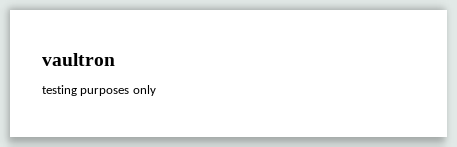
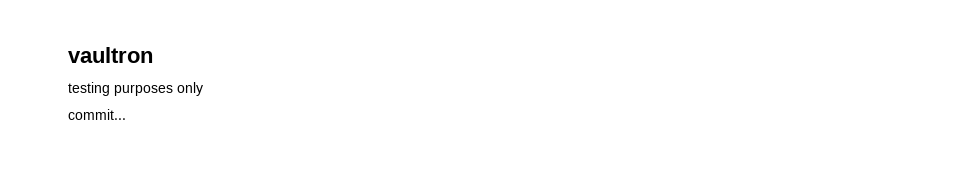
+ commit...

